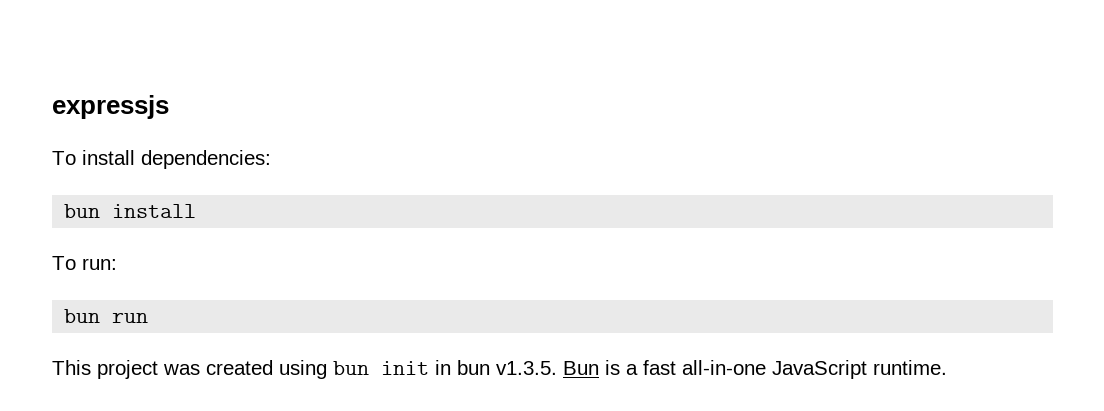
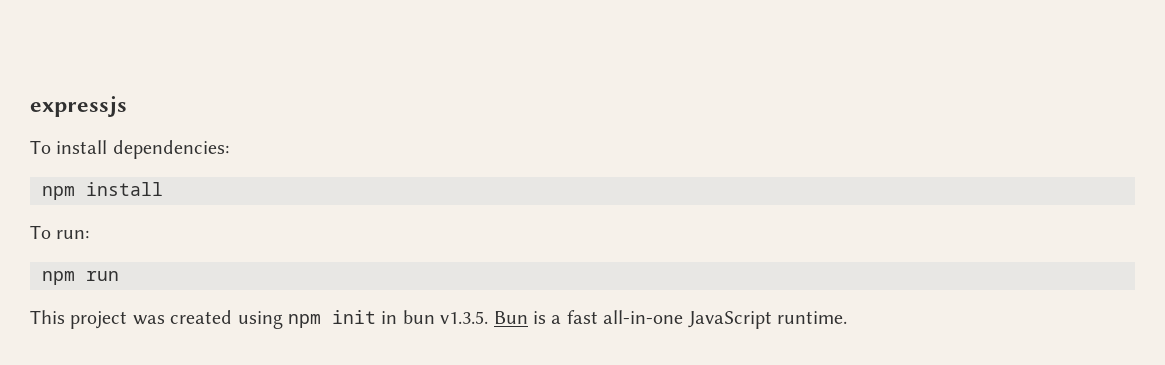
- bun install
+ npm install
- bun run
+ npm run
- This project was created using bun init in bun v1.3.5. Bun is a fast all-in-one JavaScript runtime.
+ This project was created using npm init in bun v1.3.5. Bun is a fast all-in-one JavaScript runtime.

